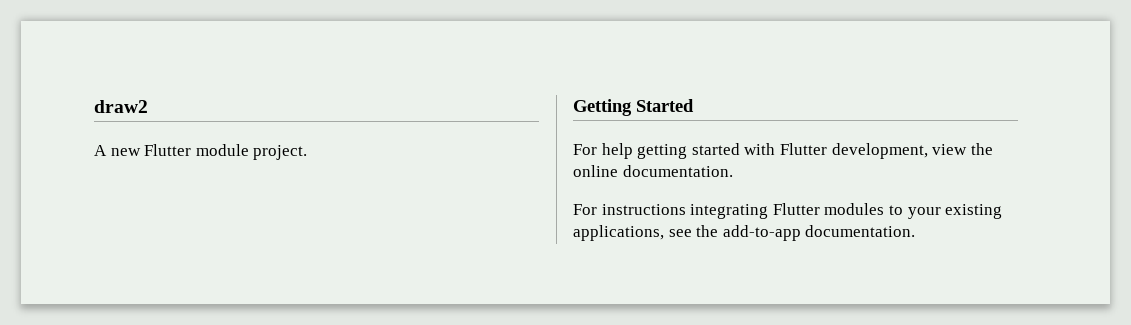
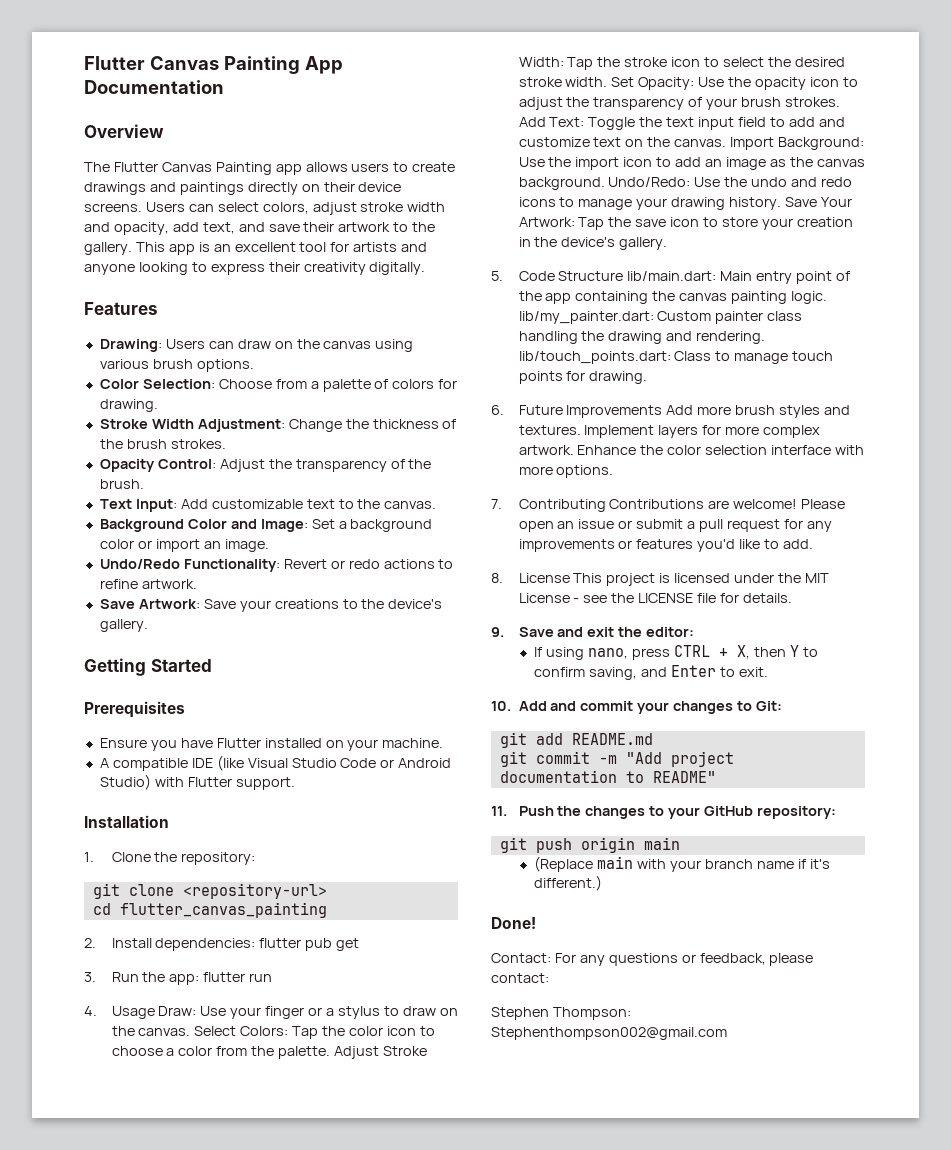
- draw2
- A new Flutter module project.
+ Flutter Canvas Painting App Documentation
+ Overview
+ The Flutter Canvas Painting app allows users to create drawings and paintings directly on their device screens. Users can select colors, adjust stroke width and opacity, add text, and save their artwork to the gallery. This app is an excellent tool for artists and anyone looking to express their creativity digitally.
+ Features
+ Drawing: Users can draw on the canvas using various brush options.
+ Color Selection: Choose from a palette of colors for drawing.
+ Stroke Width Adjustment: Change the thickness of the brush strokes.
+ Opacity Control: Adjust the transparency of the brush.
+ Text Input: Add customizable text to the canvas.
+ Background Color and Image: Set a background color or import an image.
+ Undo/Redo Functionality: Revert or redo actions to refine artwork.
+ Save Artwork: Save your creations to the device's gallery.
  Getting Started
- For help getting started with Flutter development, view the online documentation.
- For instructions integrating Flutter modules to your existing applications, see the add-to-app documentation.
+ Prerequisites
+ Ensure you have Flutter installed on your machine.
+ A compatible IDE (like Visual Studio Code or Android Studio) with Flutter support.
+ Installation
+ 1. Clone the repository:
+ git clone <repository-url>
+ cd flutter_canvas_painting
+ 2. Install dependencies: flutter pub get
+ 3. Run the app: flutter run
+ 4. Usage Draw: Use your finger or a stylus to draw on the canvas. Select Colors: Tap the color icon to choose a color from the palette. Adjust Stroke Width: Tap the stroke icon to select the desired stroke width. Set Opacity: Use the opacity icon to adjust the transparency of your brush strokes. Add Text: Toggle the text input field to add and customize text on the canvas. Import Background: Use the import icon to add an image as the canvas background. Undo/Redo: Use the undo and redo icons to manage your drawing history. Save Your Artwork: Tap the save icon to store your creation in the device's gallery.
+ 5. Code Structure lib/main.dart: Main entry point of the app containing the canvas painting logic. lib/my_painter.dart: Custom painter class handling the drawing and rendering. lib/touch_points.dart: Class to manage touch points for drawing.
+ 6. Future Improvements Add more brush styles and textures. Implement layers for more complex artwork. Enhance the color selection interface with more options.
+ 7. Contributing Contributions are welcome! Please open an issue or submit a pull request for any improvements or features you'd like to add.
+ 8. License This project is licensed under the MIT License - see the LICENSE file for details.
+ 9. Save and exit the editor:
+ If using nano, press CTRL + X, then Y to confirm saving, and Enter to exit.
+ 10. Add and commit your changes to Git:
+ git add README.md
+ git commit -m "Add project documentation to README"
+ 11. Push the changes to your GitHub repository:
+ git push origin main
+ (Replace main with your branch name if it's different.)
+ Done!
+ Contact: For any questions or feedback, please contact:
+ Stephen Thompson: Stephenthompson002@gmail.com

